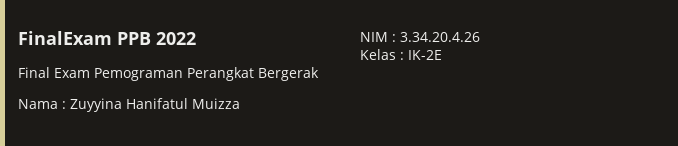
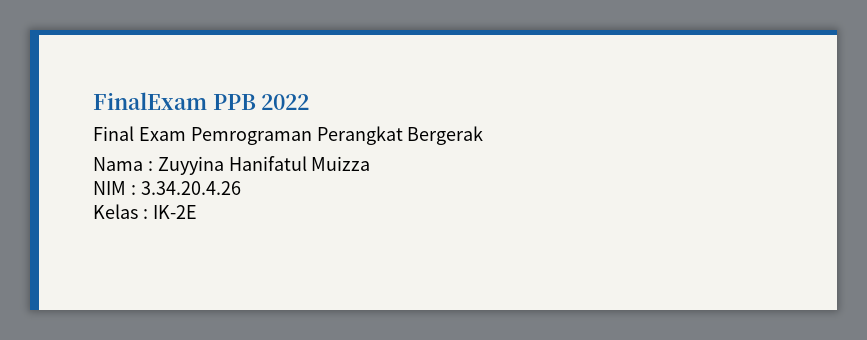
- Final Exam Pemograman Perangkat Bergerak
+ Final Exam Pemrograman Perangkat Bergerak

